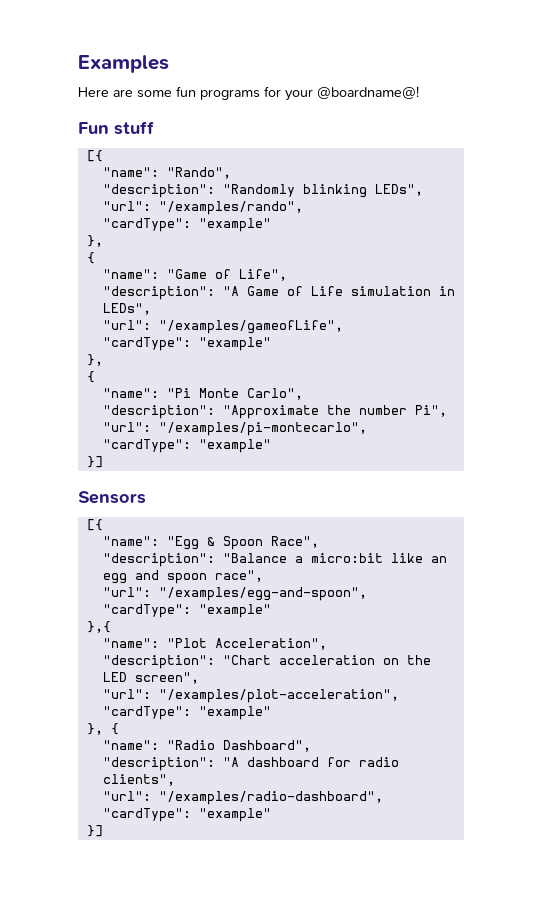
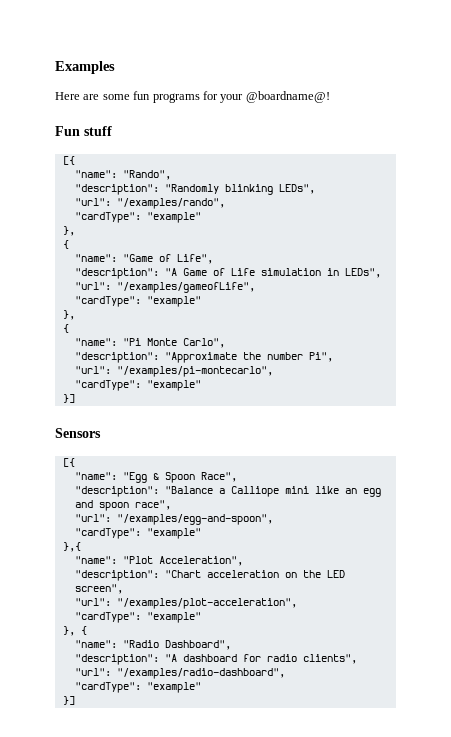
- "description": "Balance a micro:bit like an egg and spoon race",
+ "description": "Balance a Calliope mini like an egg and spoon race",

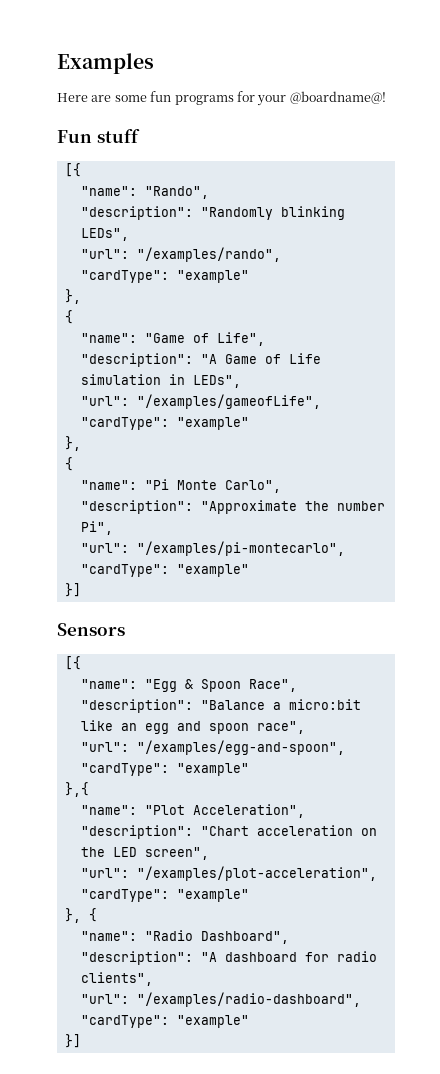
- "description": "Balance a Calliope mini like an egg and spoon race",
+ "description": "Balance a micro:bit like an egg and spoon race",

